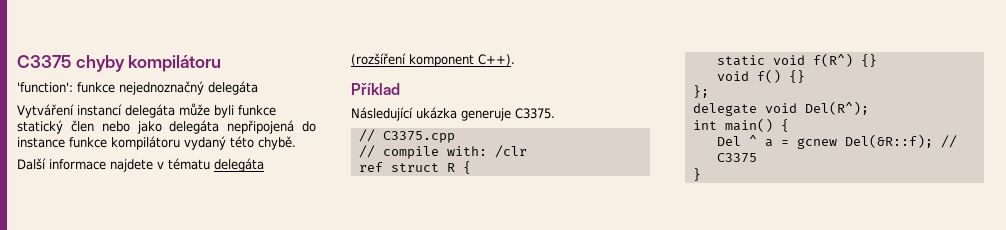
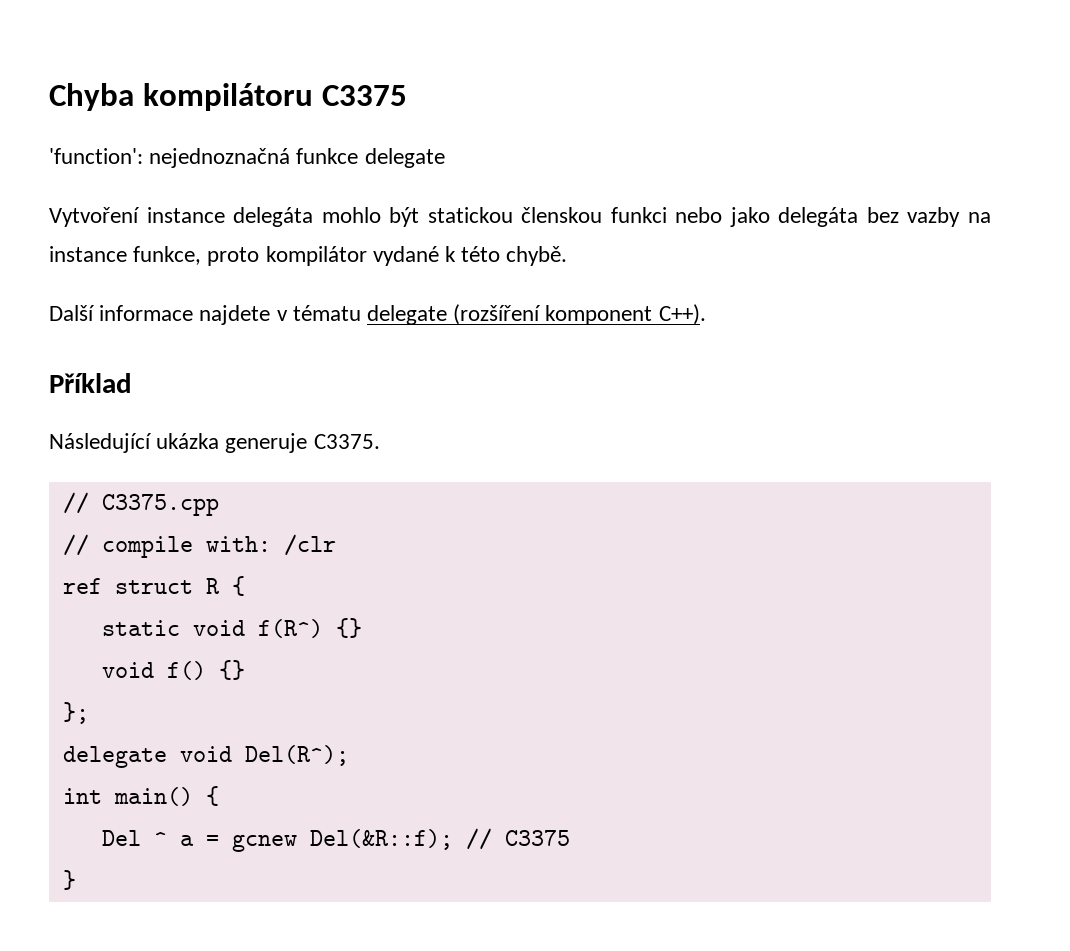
- C3375 chyby kompilátoru
+ Chyba kompilátoru C3375
- 'function': funkce nejednoznačný delegáta
- Vytváření instancí delegáta může byli funkce statický člen nebo jako delegáta nepřipojená do instance funkce kompilátoru vydaný této chybě.
+ 'function': nejednoznačná funkce delegate
+ Vytvoření instance delegáta mohlo být statickou členskou funkci nebo jako delegáta bez vazby na instance funkce, proto kompilátor vydané k této chybě.
- Další informace najdete v tématu delegáta (rozšíření komponent C++).
+ Další informace najdete v tématu delegate (rozšíření komponent C++).

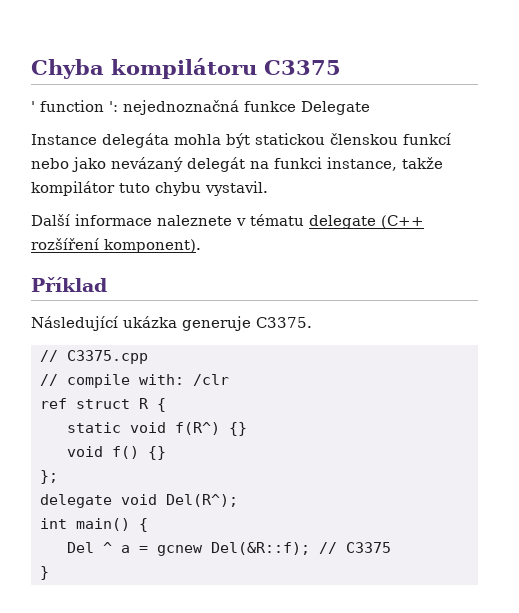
- 'function': nejednoznačná funkce delegate
- Vytvoření instance delegáta mohlo být statickou členskou funkci nebo jako delegáta bez vazby na instance funkce, proto kompilátor vydané k této chybě.
+ ' function ': nejednoznačná funkce Delegate
+ Instance delegáta mohla být statickou členskou funkcí nebo jako nevázaný delegát na funkci instance, takže kompilátor tuto chybu vystavil.
- Další informace najdete v tématu delegate (rozšíření komponent C++).
+ Další informace naleznete v tématu delegate (C++ rozšíření komponent).

